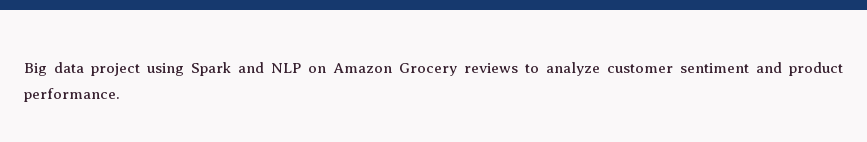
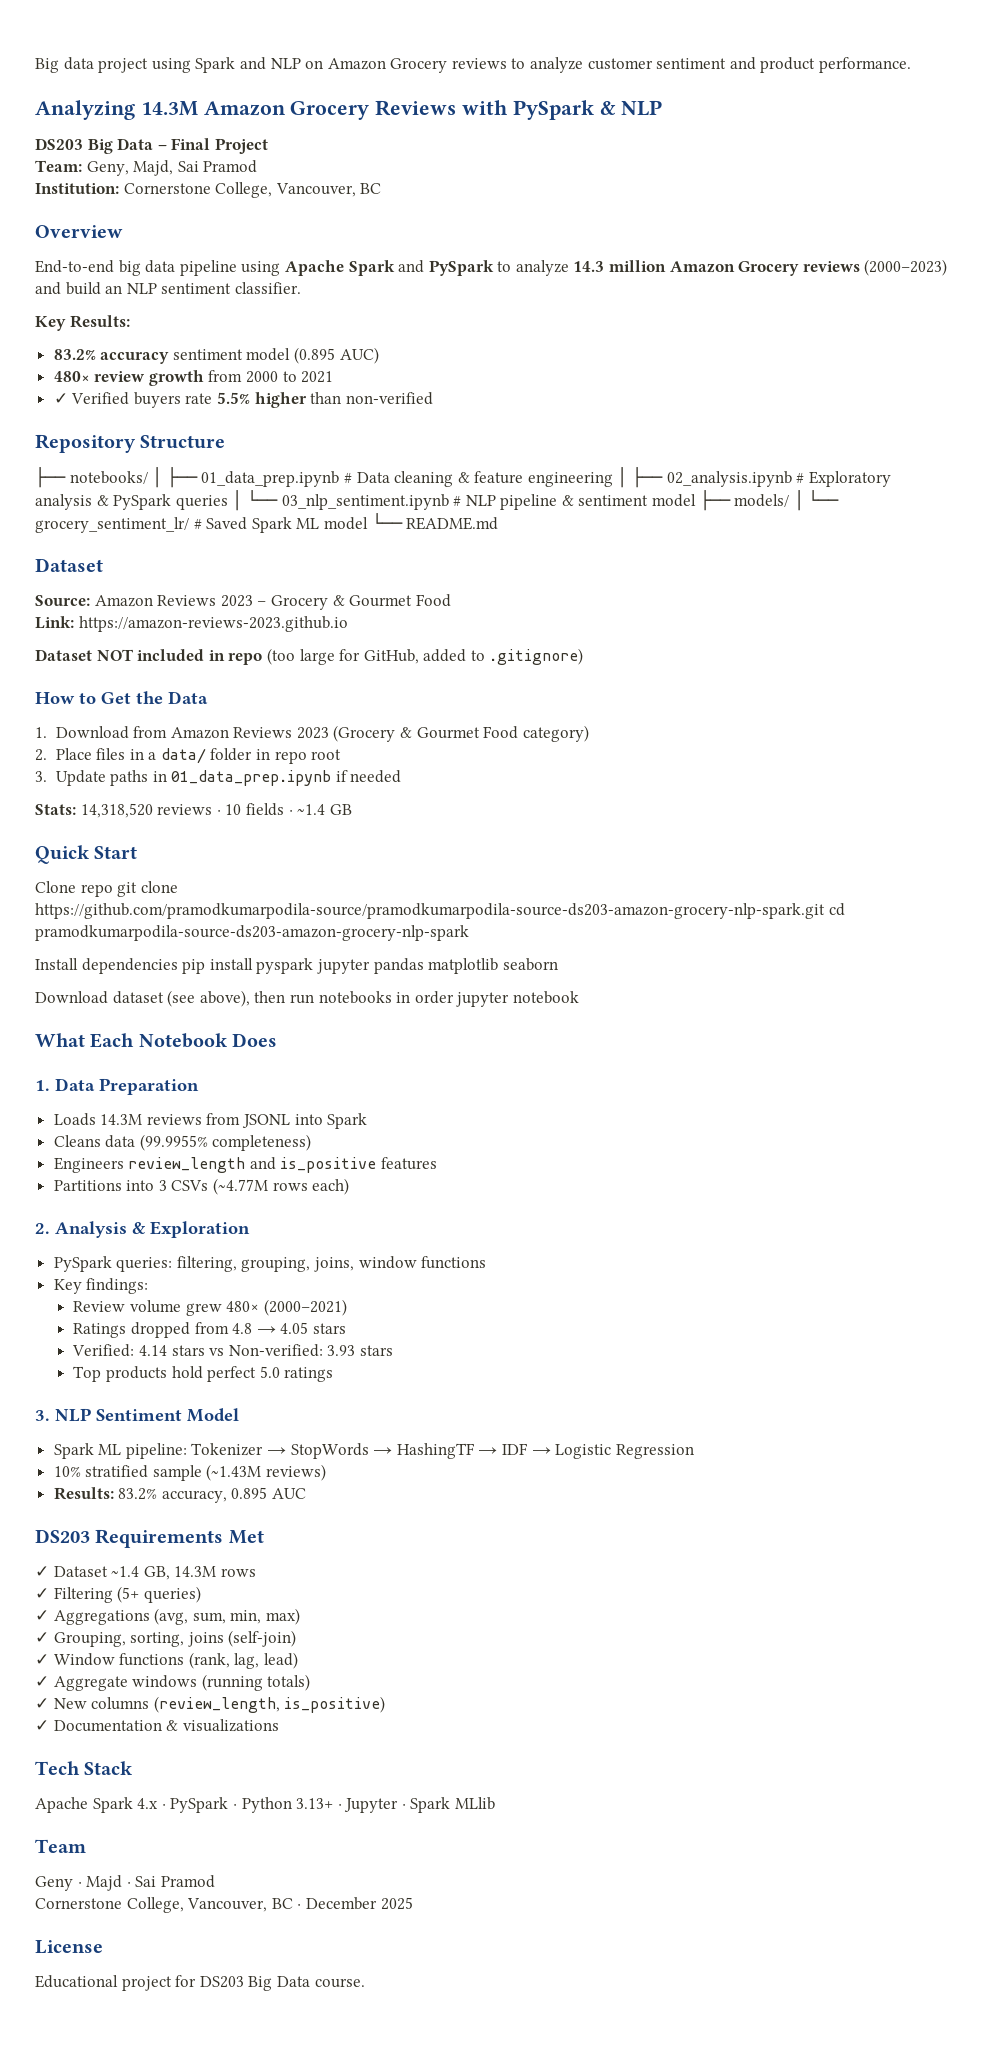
+ Analyzing 14.3M Amazon Grocery Reviews with PySpark & NLP
+ DS203 Big Data – Final Project
+ Team: Geny, Majd, Sai Pramod
+ Institution: Cornerstone College, Vancouver, BC
+ Overview
+ End-to-end big data pipeline using Apache Spark and PySpark to analyze 14.3 million Amazon Grocery reviews (2000–2023) and build an NLP sentiment classifier.
+ Key Results:
+ 83.2% accuracy sentiment model (0.895 AUC)
+ 480× review growth from 2000 to 2021
+ ✓ Verified buyers rate 5.5% higher than non-verified
+ Repository Structure
+ ├── notebooks/ │ ├── 01_data_prep.ipynb # Data cleaning & feature engineering │ ├── 02_analysis.ipynb # Exploratory analysis & PySpark queries │ └── 03_nlp_sentiment.ipynb # NLP pipeline & sentiment model ├── models/ │ └── grocery_sentiment_lr/ # Saved Spark ML model └── README.md
+ Dataset
+ Source: Amazon Reviews 2023 – Grocery & Gourmet Food
+ Link: https://amazon-reviews-2023.github.io
+ Dataset NOT included in repo (too large for GitHub, added to .gitignore)
+ How to Get the Data
+ 1. Download from Amazon Reviews 2023 (Grocery & Gourmet Food category)
+ 2. Place files in a data/ folder in repo root
+ 3. Update paths in 01_data_prep.ipynb if needed
+ Stats: 14,318,520 reviews · 10 fields · ~1.4 GB
+ Quick Start
+ Clone repo git clone https://github.com/pramodkumarpodila-source/pramodkumarpodila-source-ds203-amazon-grocery-nlp-spark.git cd pramodkumarpodila-source-ds203-amazon-grocery-nlp-spark
+ Install dependencies pip install pyspark jupyter pandas matplotlib seaborn
+ Download dataset (see above), then run notebooks in order jupyter notebook
+ What Each Notebook Does
+ 1. Data Preparation
+ Loads 14.3M reviews from JSONL into Spark
+ Cleans data (99.9955% completeness)
+ Engineers review_length and is_positive features
+ Partitions into 3 CSVs (~4.77M rows each)
+ 2. Analysis & Exploration
+ PySpark queries: filtering, grouping, joins, window functions
+ Key findings:
+ Review volume grew 480× (2000–2021)
+ Ratings dropped from 4.8 → 4.05 stars
+ Verified: 4.14 stars vs Non-verified: 3.93 stars
+ Top products hold perfect 5.0 ratings
+ 3. NLP Sentiment Model
+ Spark ML pipeline: Tokenizer → StopWords → HashingTF → IDF → Logistic Regression
+ 10% stratified sample (~1.43M reviews)
+ Results: 83.2% accuracy, 0.895 AUC
+ DS203 Requirements Met
+ ✓ Dataset ~1.4 GB, 14.3M rows
+ ✓ Filtering (5+ queries)
+ ✓ Aggregations (avg, sum, min, max)
+ ✓ Grouping, sorting, joins (self-join)
+ ✓ Window functions (rank, lag, lead)
+ ✓ Aggregate windows (running totals)
+ ✓ New columns (review_length, is_positive)
+ ✓ Documentation & visualizations
+ Tech Stack
+ Apache Spark 4.x · PySpark · Python 3.13+ · Jupyter · Spark MLlib
+ Team
+ Geny · Majd · Sai Pramod
+ Cornerstone College, Vancouver, BC · December 2025
+ License
+ Educational project for DS203 Big Data course.

